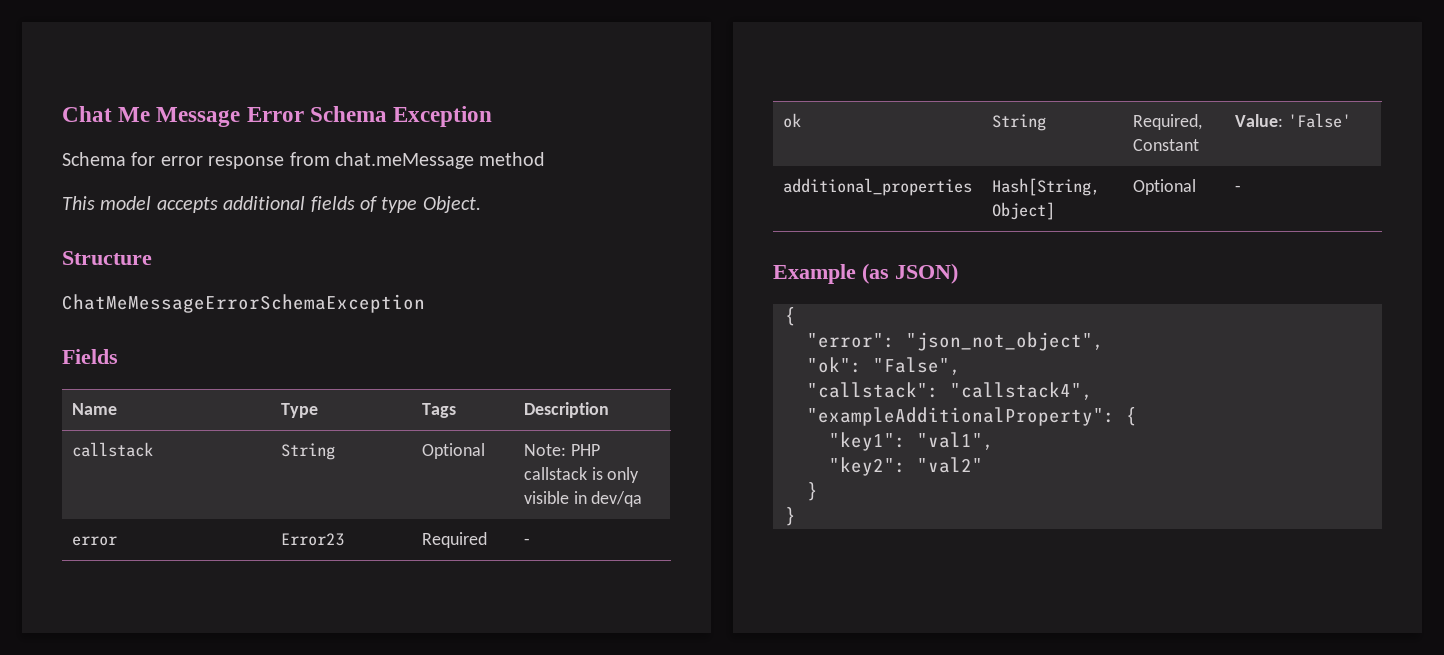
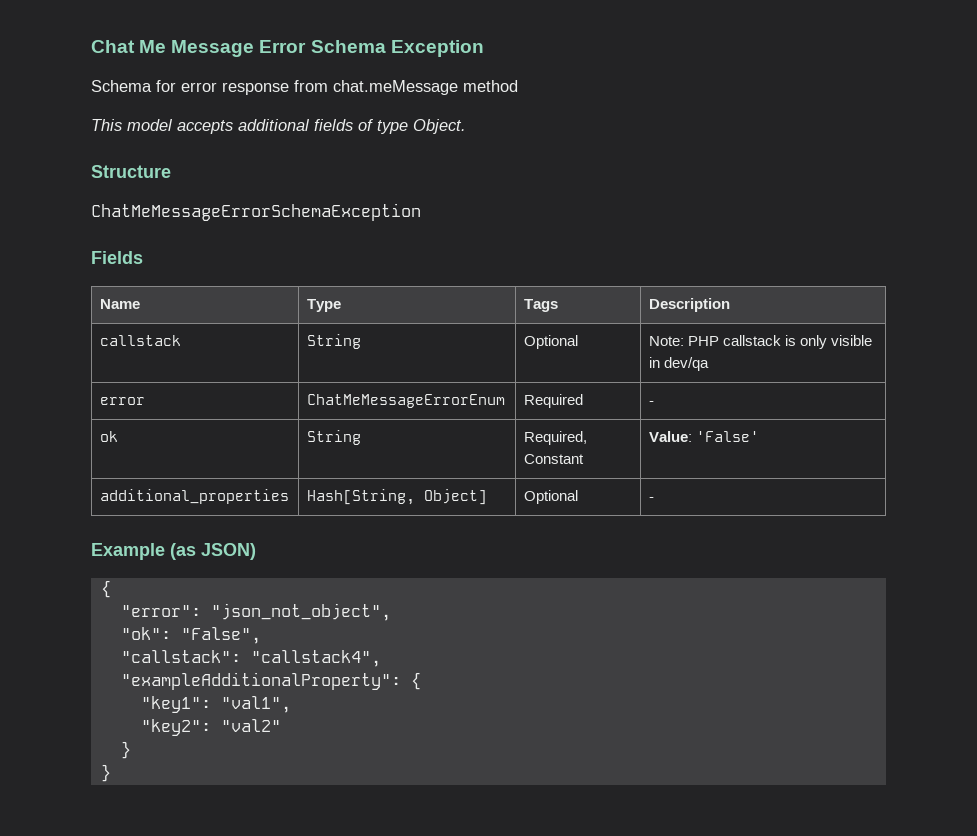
- error | Error23 | Required | -
+ error | ChatMeMessageErrorEnum | Required | -

